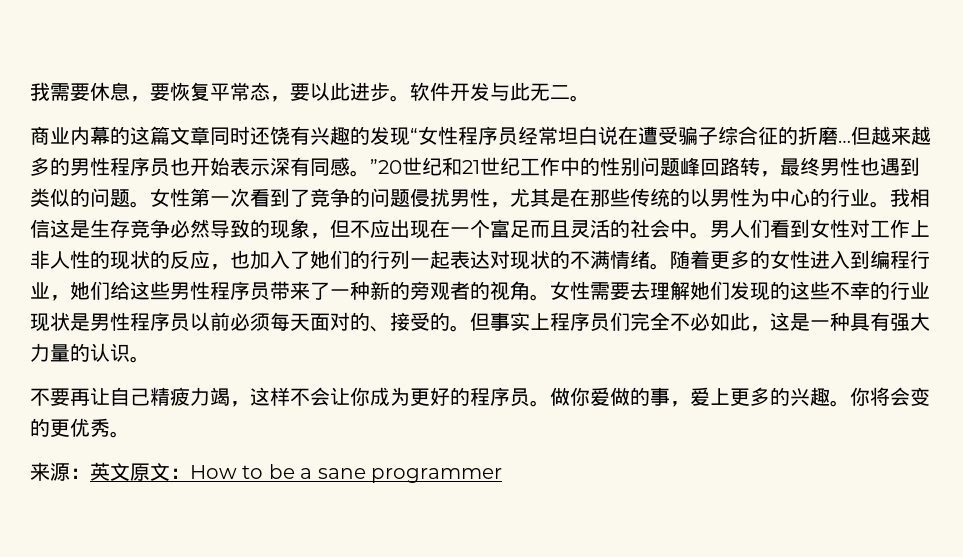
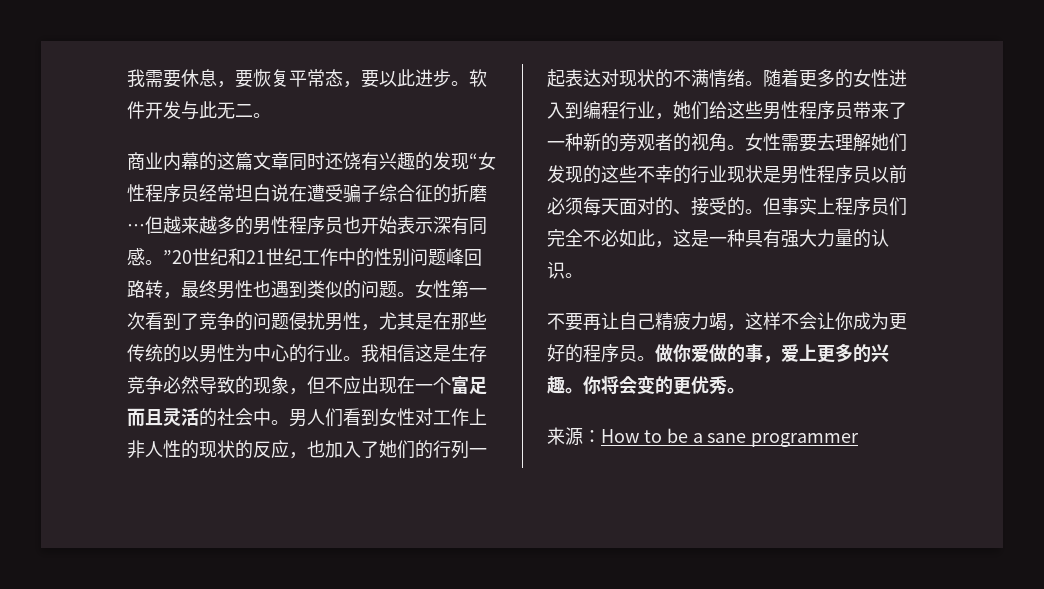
- 来源：英文原文：How to be a sane programmer
+ 来源：How to be a sane programmer

